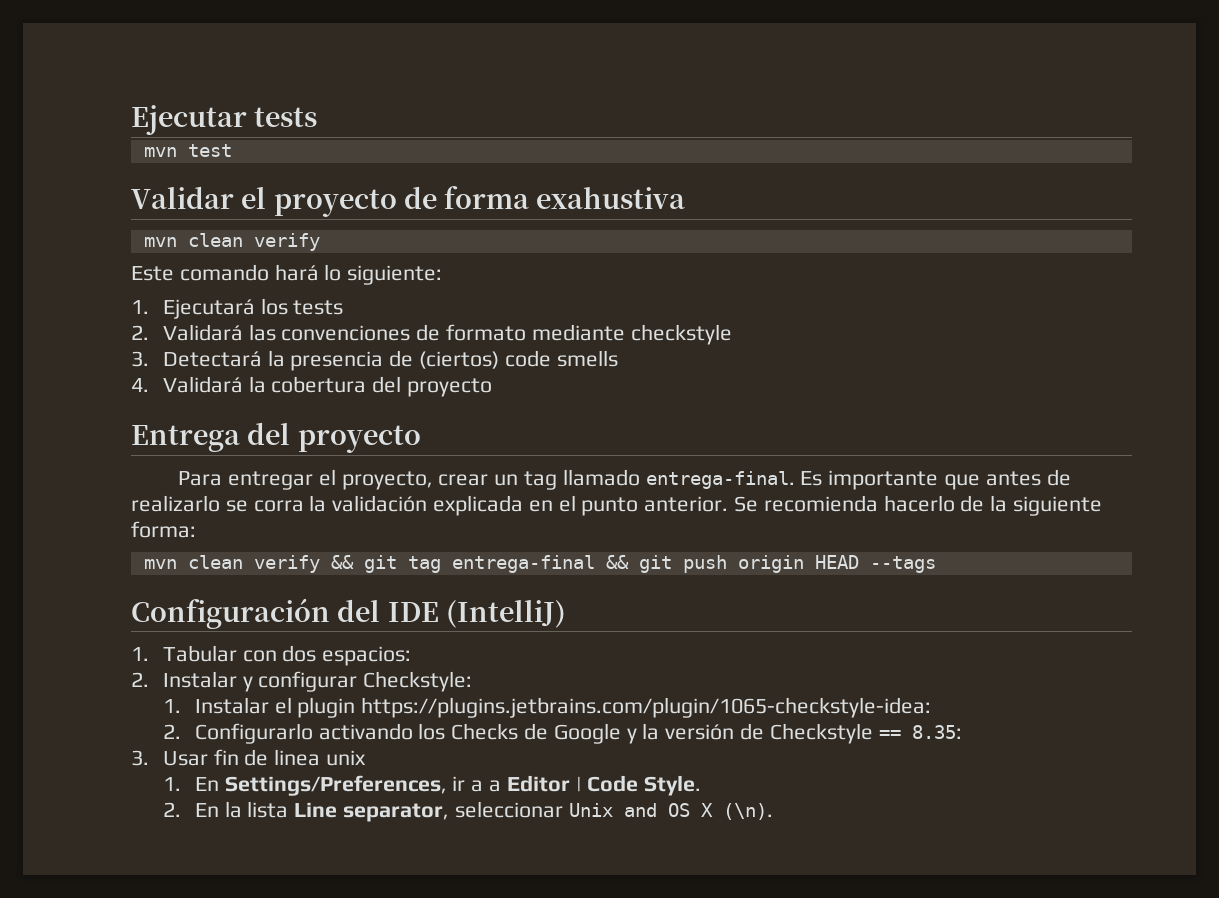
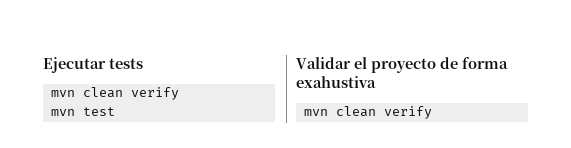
  Ejecutar tests
+ mvn clean verify
- Este comando hará lo siguiente:
- 1. Ejecutará los tests
- 2. Validará las convenciones de formato mediante checkstyle
- 3. Detectará la presencia de (ciertos) code smells
- 4. Validará la cobertura del proyecto
- Entrega del proyecto
- Para entregar el proyecto, crear un tag llamado entrega-final. Es importante que antes de realizarlo se corra la validación explicada en el punto anterior. Se recomienda hacerlo de la siguiente forma:
- mvn clean verify && git tag entrega-final && git push origin HEAD --tags
- Configuración del IDE (IntelliJ)
- 1. Tabular con dos espacios:
- 2. Instalar y configurar Checkstyle:
- 1. Instalar el plugin https://plugins.jetbrains.com/plugin/1065-checkstyle-idea:
- 2. Configurarlo activando los Checks de Google y la versión de Checkstyle == 8.35:
- 3. Usar fin de linea unix
- 1. En Settings/Preferences, ir a a Editor | Code Style.
- 2. En la lista Line separator, seleccionar Unix and OS X (\n).

